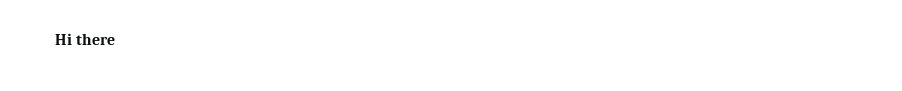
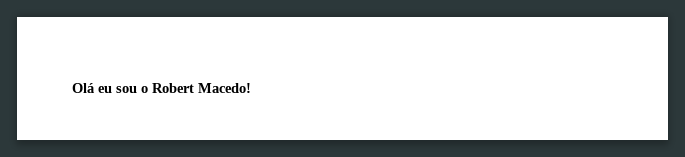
- Hi there
+ Olá eu sou o Robert Macedo!

